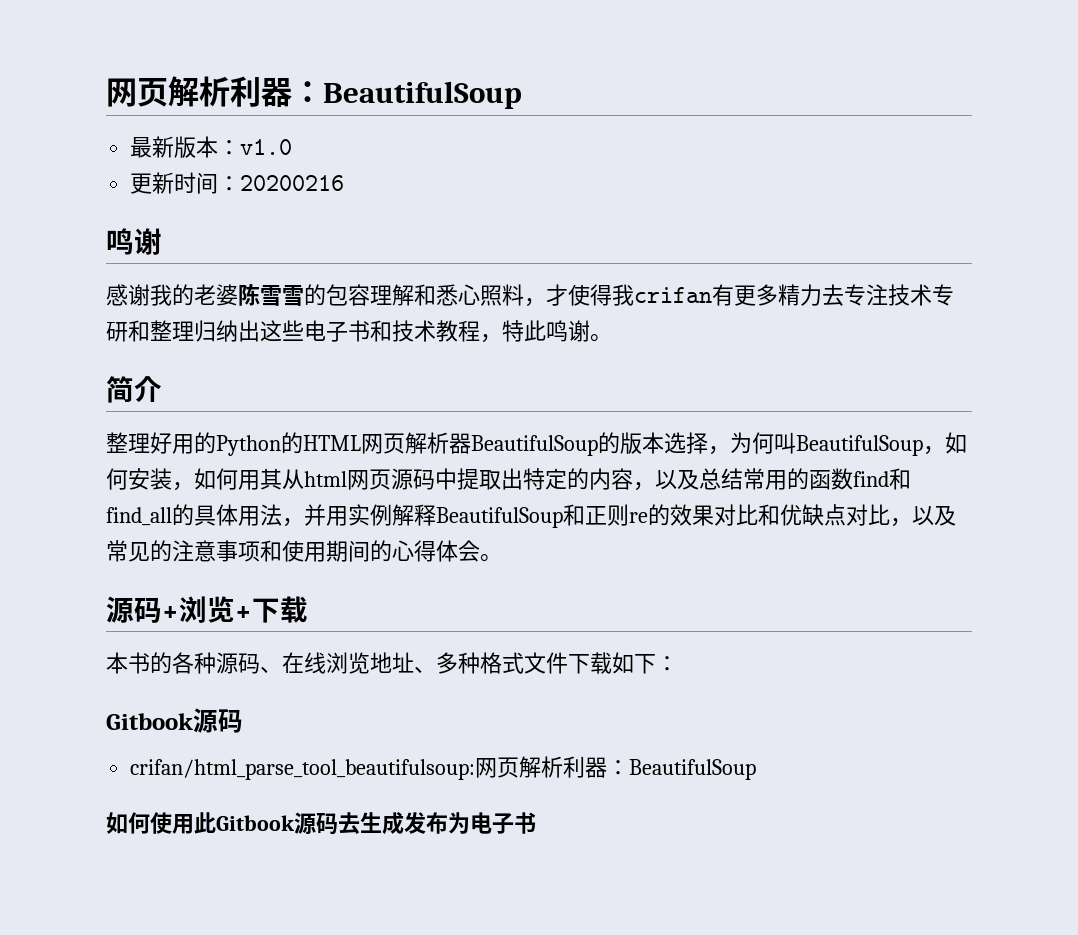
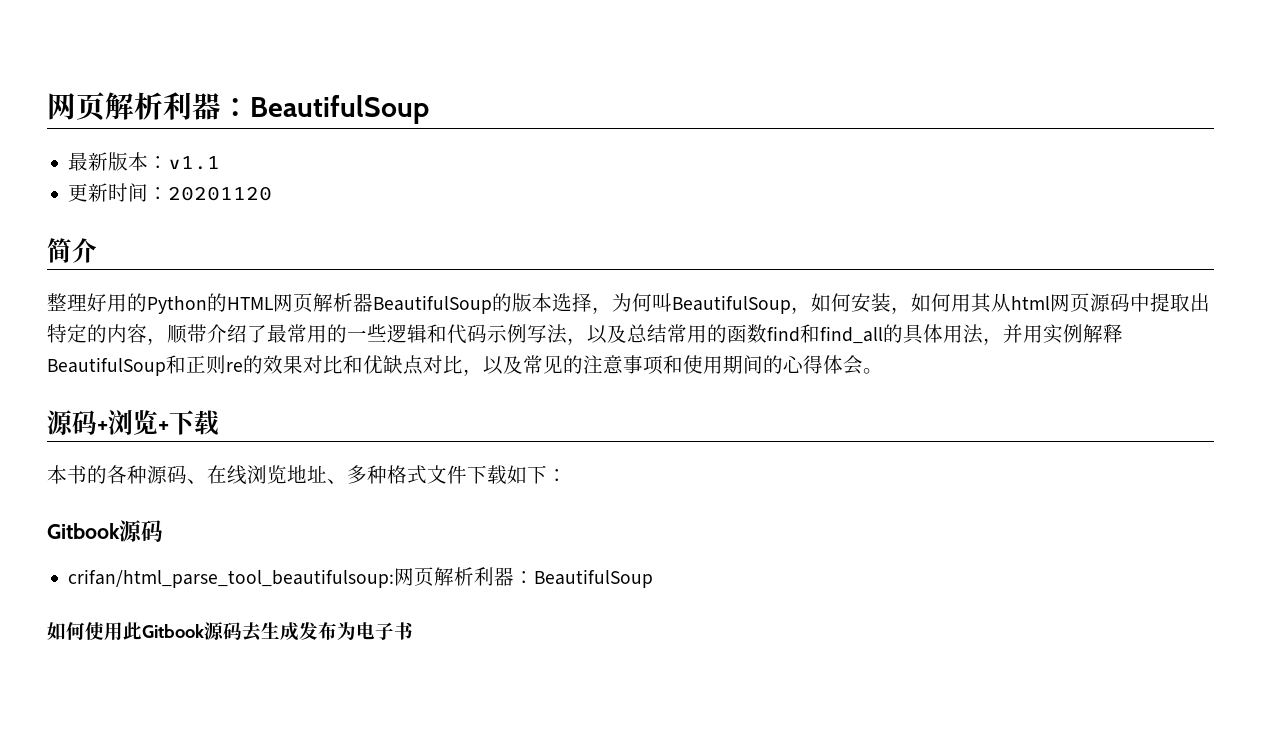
- 最新版本：v1.0
+ 最新版本：v1.1
- 更新时间：20200216
- 鸣谢
- 感谢我的老婆陈雪雪的包容理解和悉心照料，才使得我crifan有更多精力去专注技术专研和整理归纳出这些电子书和技术教程，特此鸣谢。
+ 更新时间：20201120
- 整理好用的Python的HTML网页解析器BeautifulSoup的版本选择，为何叫BeautifulSoup，如何安装，如何用其从html网页源码中提取出特定的内容，以及总结常用的函数find和find_all的具体用法，并用实例解释BeautifulSoup和正则re的效果对比和优缺点对比，以及常见的注意事项和使用期间的心得体会。
+ 整理好用的Python的HTML网页解析器BeautifulSoup的版本选择，为何叫BeautifulSoup，如何安装，如何用其从html网页源码中提取出特定的内容，顺带介绍了最常用的一些逻辑和代码示例写法，以及总结常用的函数find和find_all的具体用法，并用实例解释BeautifulSoup和正则re的效果对比和优缺点对比，以及常见的注意事项和使用期间的心得体会。

